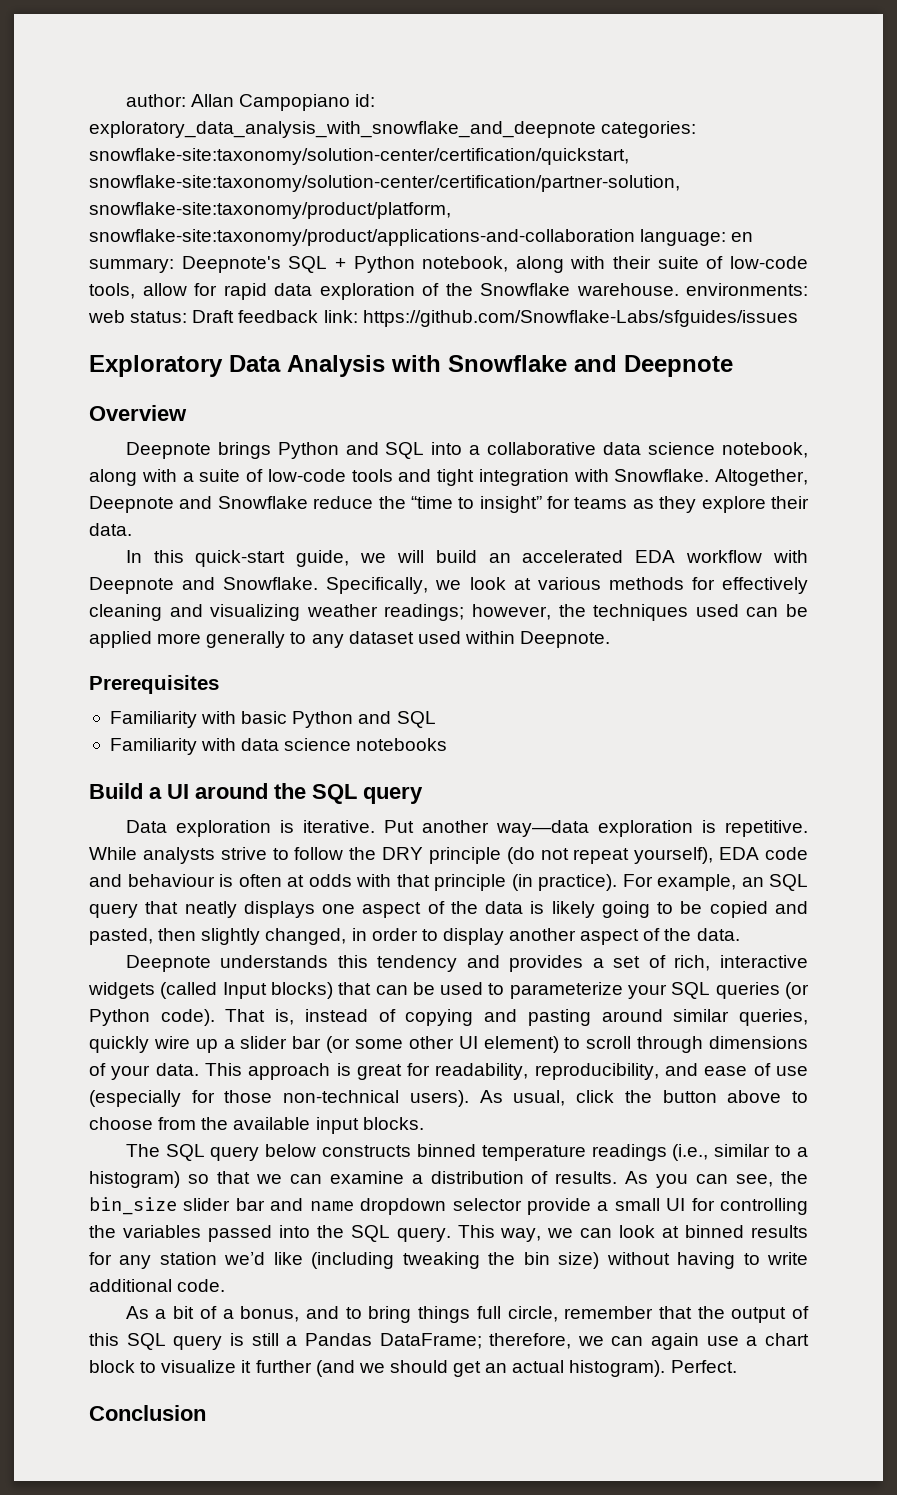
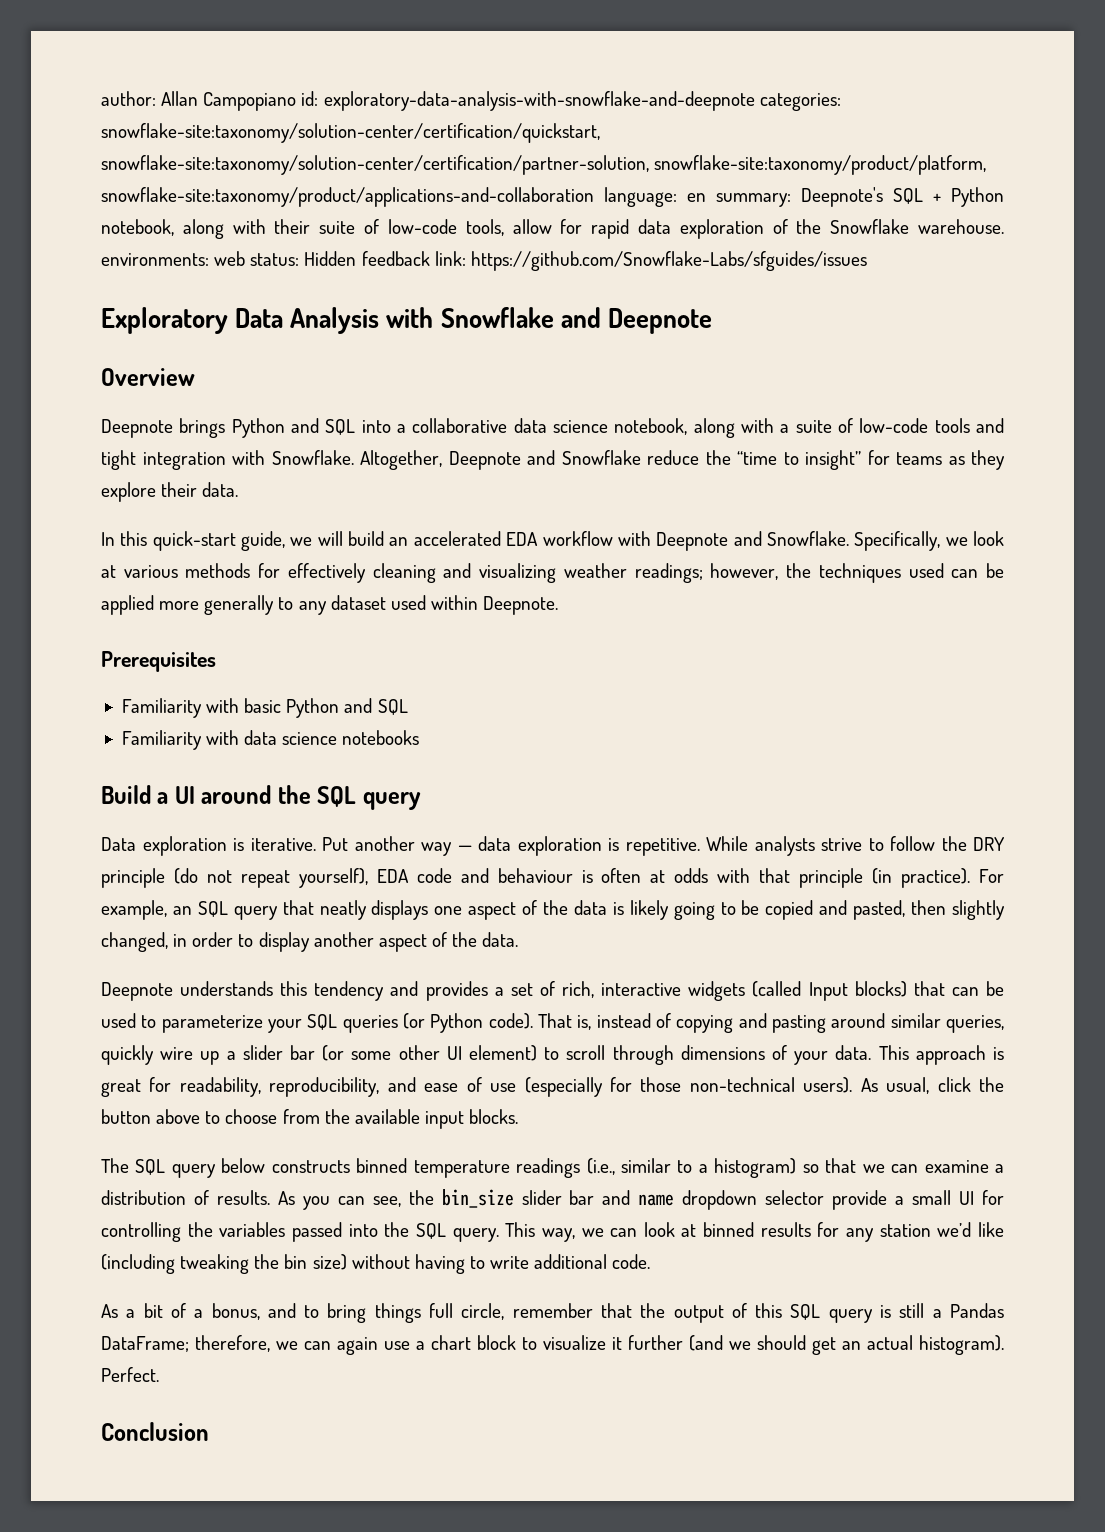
- author: Allan Campopiano id: exploratory_data_analysis_with_snowflake_and_deepnote categories: snowflake-site:taxonomy/solution-center/certification/quickstart, snowflake-site:taxonomy/solution-center/certification/partner-solution, snowflake-site:taxonomy/product/platform, snowflake-site:taxonomy/product/applications-and-collaboration language: en summary: Deepnote's SQL + Python notebook, along with their suite of low-code tools, allow for rapid data exploration of the Snowflake warehouse. environments: web status: Draft feedback link: https://github.com/Snowflake-Labs/sfguides/issues
+ author: Allan Campopiano id: exploratory-data-analysis-with-snowflake-and-deepnote categories: snowflake-site:taxonomy/solution-center/certification/quickstart, snowflake-site:taxonomy/solution-center/certification/partner-solution, snowflake-site:taxonomy/product/platform, snowflake-site:taxonomy/product/applications-and-collaboration language: en summary: Deepnote's SQL + Python notebook, along with their suite of low-code tools, allow for rapid data exploration of the Snowflake warehouse. environments: web status: Hidden feedback link: https://github.com/Snowflake-Labs/sfguides/issues
- Put another way—data exploration is repetitive.
+ Put another way — data exploration is repetitive.

